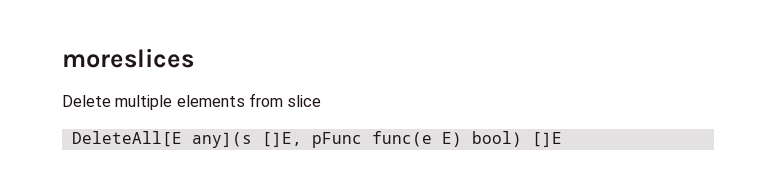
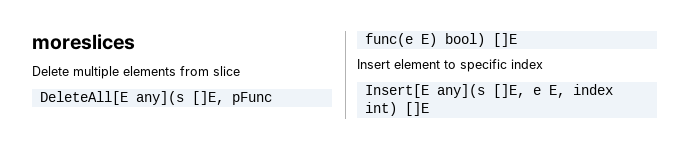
+ Insert element to specific index
+ Insert[E any](s []E, e E, index int) []E

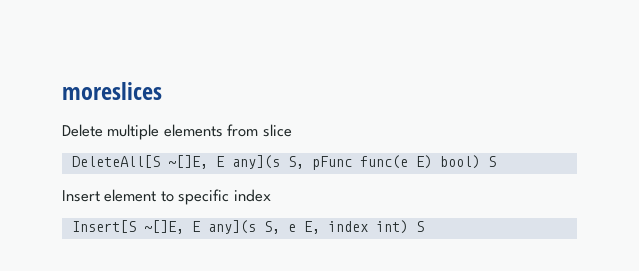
- DeleteAll[E any](s []E, pFunc func(e E) bool) []E
+ DeleteAll[S ~[]E, E any](s S, pFunc func(e E) bool) S
- Insert[E any](s []E, e E, index int) []E
+ Insert[S ~[]E, E any](s S, e E, index int) S

